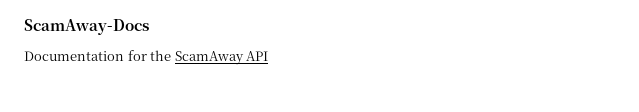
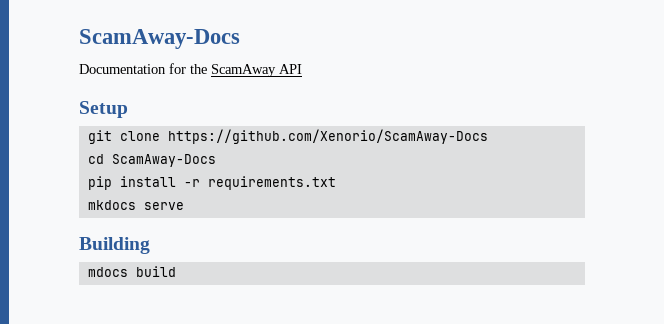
+ Setup
+ git clone https://github.com/Xenorio/ScamAway-Docs
+ cd ScamAway-Docs
+ pip install -r requirements.txt
+ mkdocs serve
+ Building
+ mdocs build

